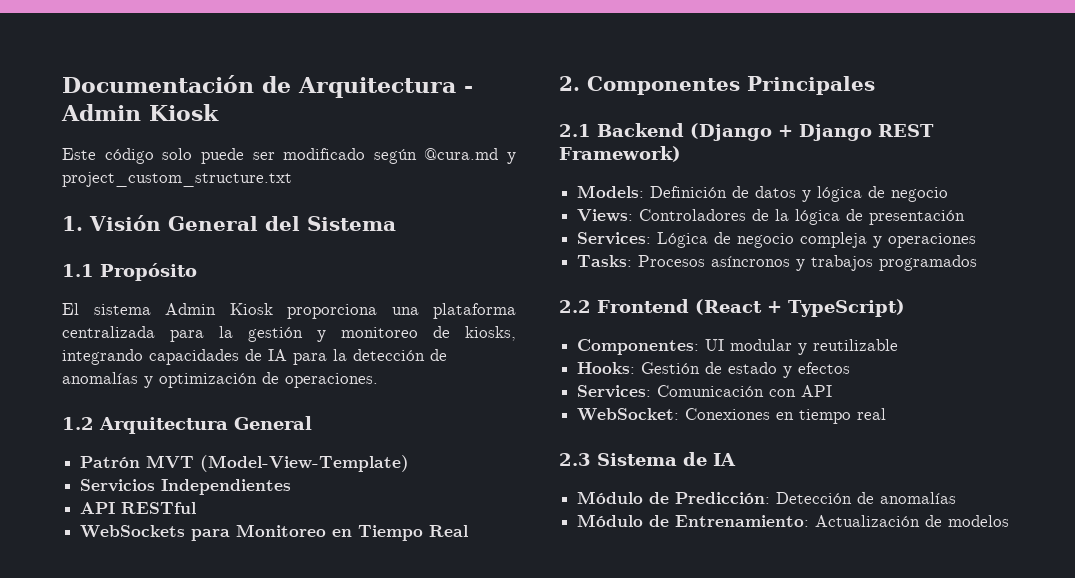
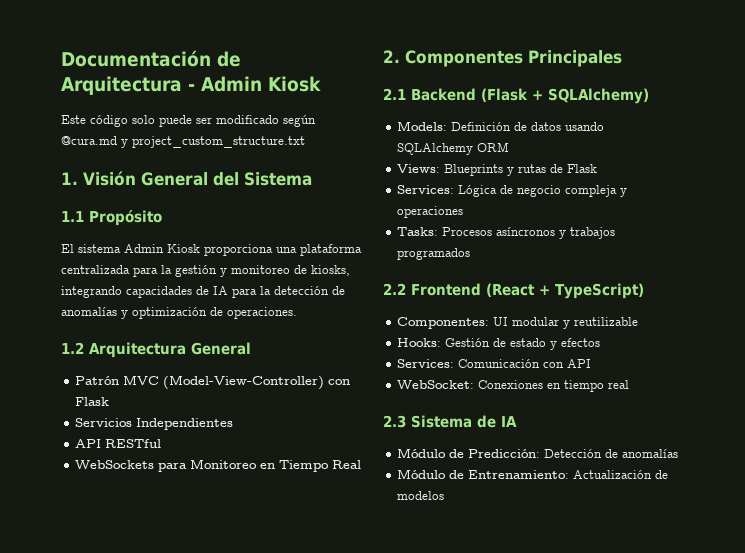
- Patrón MVT (Model-View-Template)
+ Patrón MVC (Model-View-Controller) con Flask
- 2.1 Backend (Django + Django REST Framework)
+ 2.1 Backend (Flask + SQLAlchemy)
- Models: Definición de datos y lógica de negocio
- Views: Controladores de la lógica de presentación
+ Models: Definición de datos usando SQLAlchemy ORM
+ Views: Blueprints y rutas de Flask

